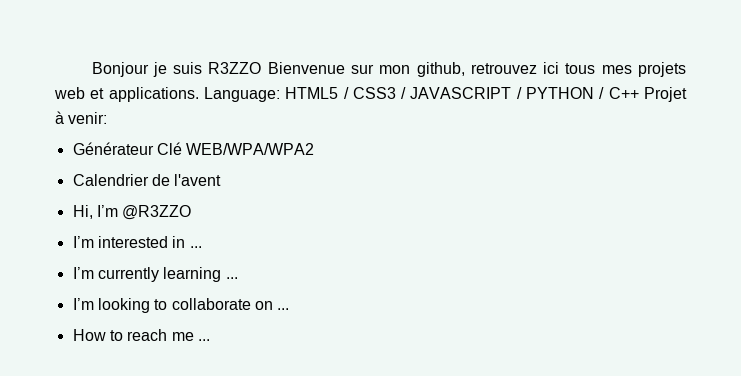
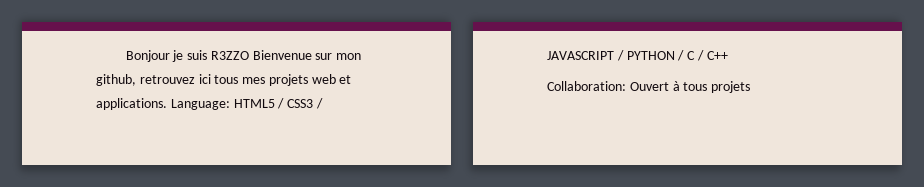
- Language: HTML5 / CSS3 / JAVASCRIPT / PYTHON / C++ Projet à venir:
- Générateur Clé WEB/WPA/WPA2
- Calendrier de l'avent
- Hi, I’m @R3ZZO
- I’m interested in ...
- I’m currently learning ...
- I’m looking to collaborate on ...
- How to reach me ...
+ Language: HTML5 / CSS3 / JAVASCRIPT / PYTHON / C / C++
+ Collaboration: Ouvert à tous projets

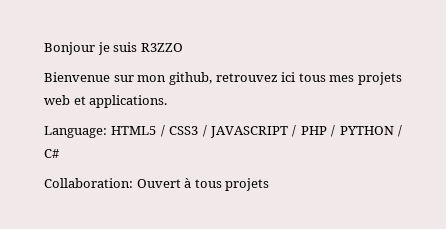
- Bonjour je suis R3ZZO Bienvenue sur mon github, retrouvez ici tous mes projets web et applications. Language: HTML5 / CSS3 / JAVASCRIPT / PYTHON / C / C++
+ Bonjour je suis R3ZZO
+ Bienvenue sur mon github, retrouvez ici tous mes projets web et applications.
+ Language: HTML5 / CSS3 / JAVASCRIPT / PHP / PYTHON / C#

